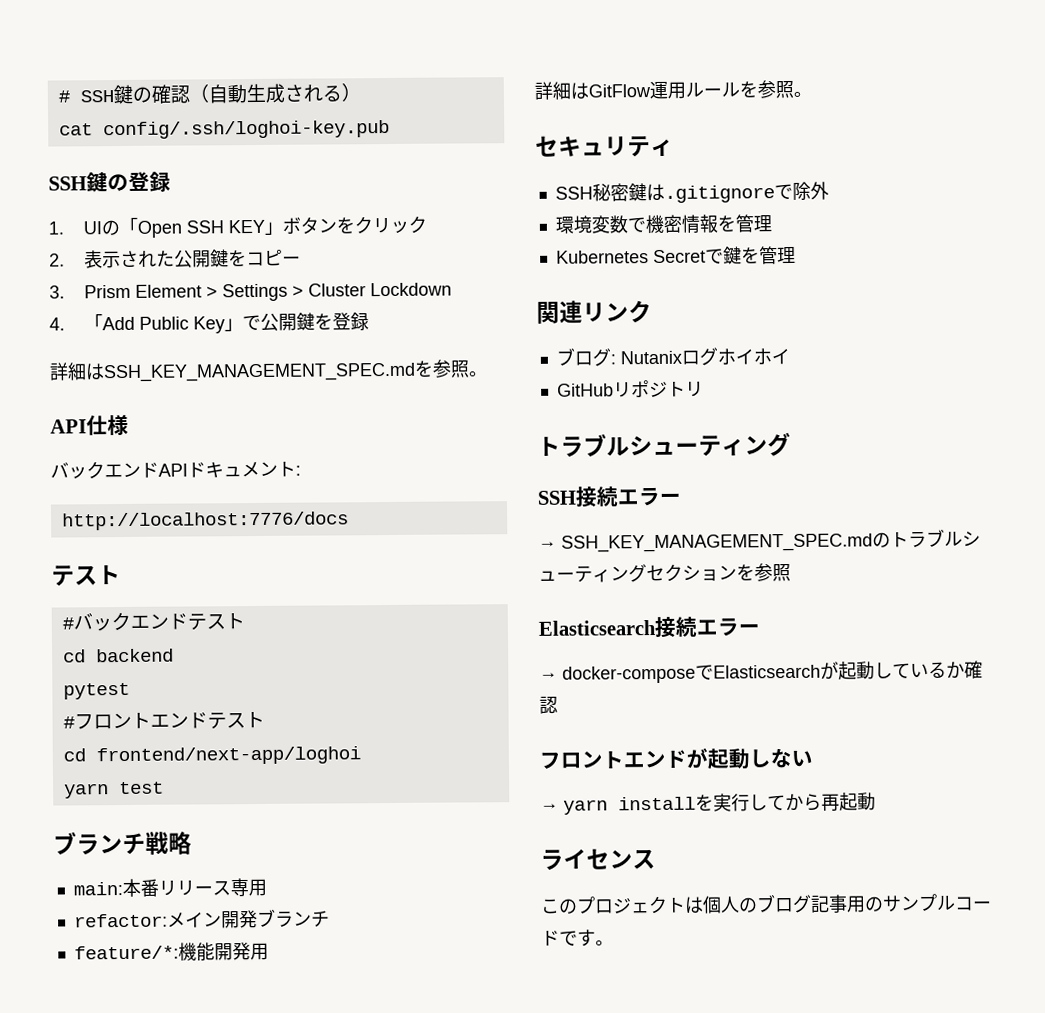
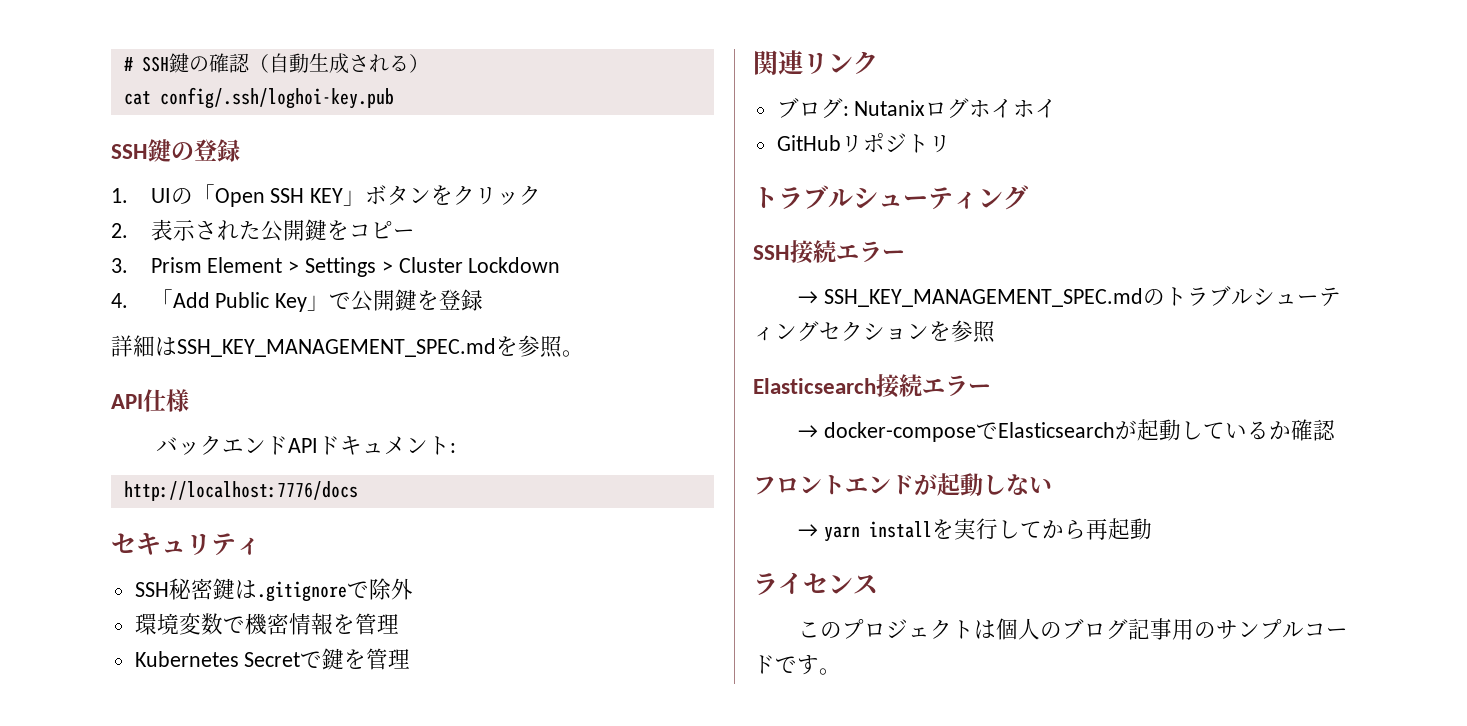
  http://localhost:7776/docs
- テスト
- #バックエンドテスト
- cd backend
- pytest
- #フロントエンドテスト
- cd frontend/next-app/loghoi
- yarn test
- ブランチ戦略
- main:本番リリース専用
- refactor:メイン開発ブランチ
- feature/*:機能開発用
- 詳細はGitFlow運用ルールを参照。

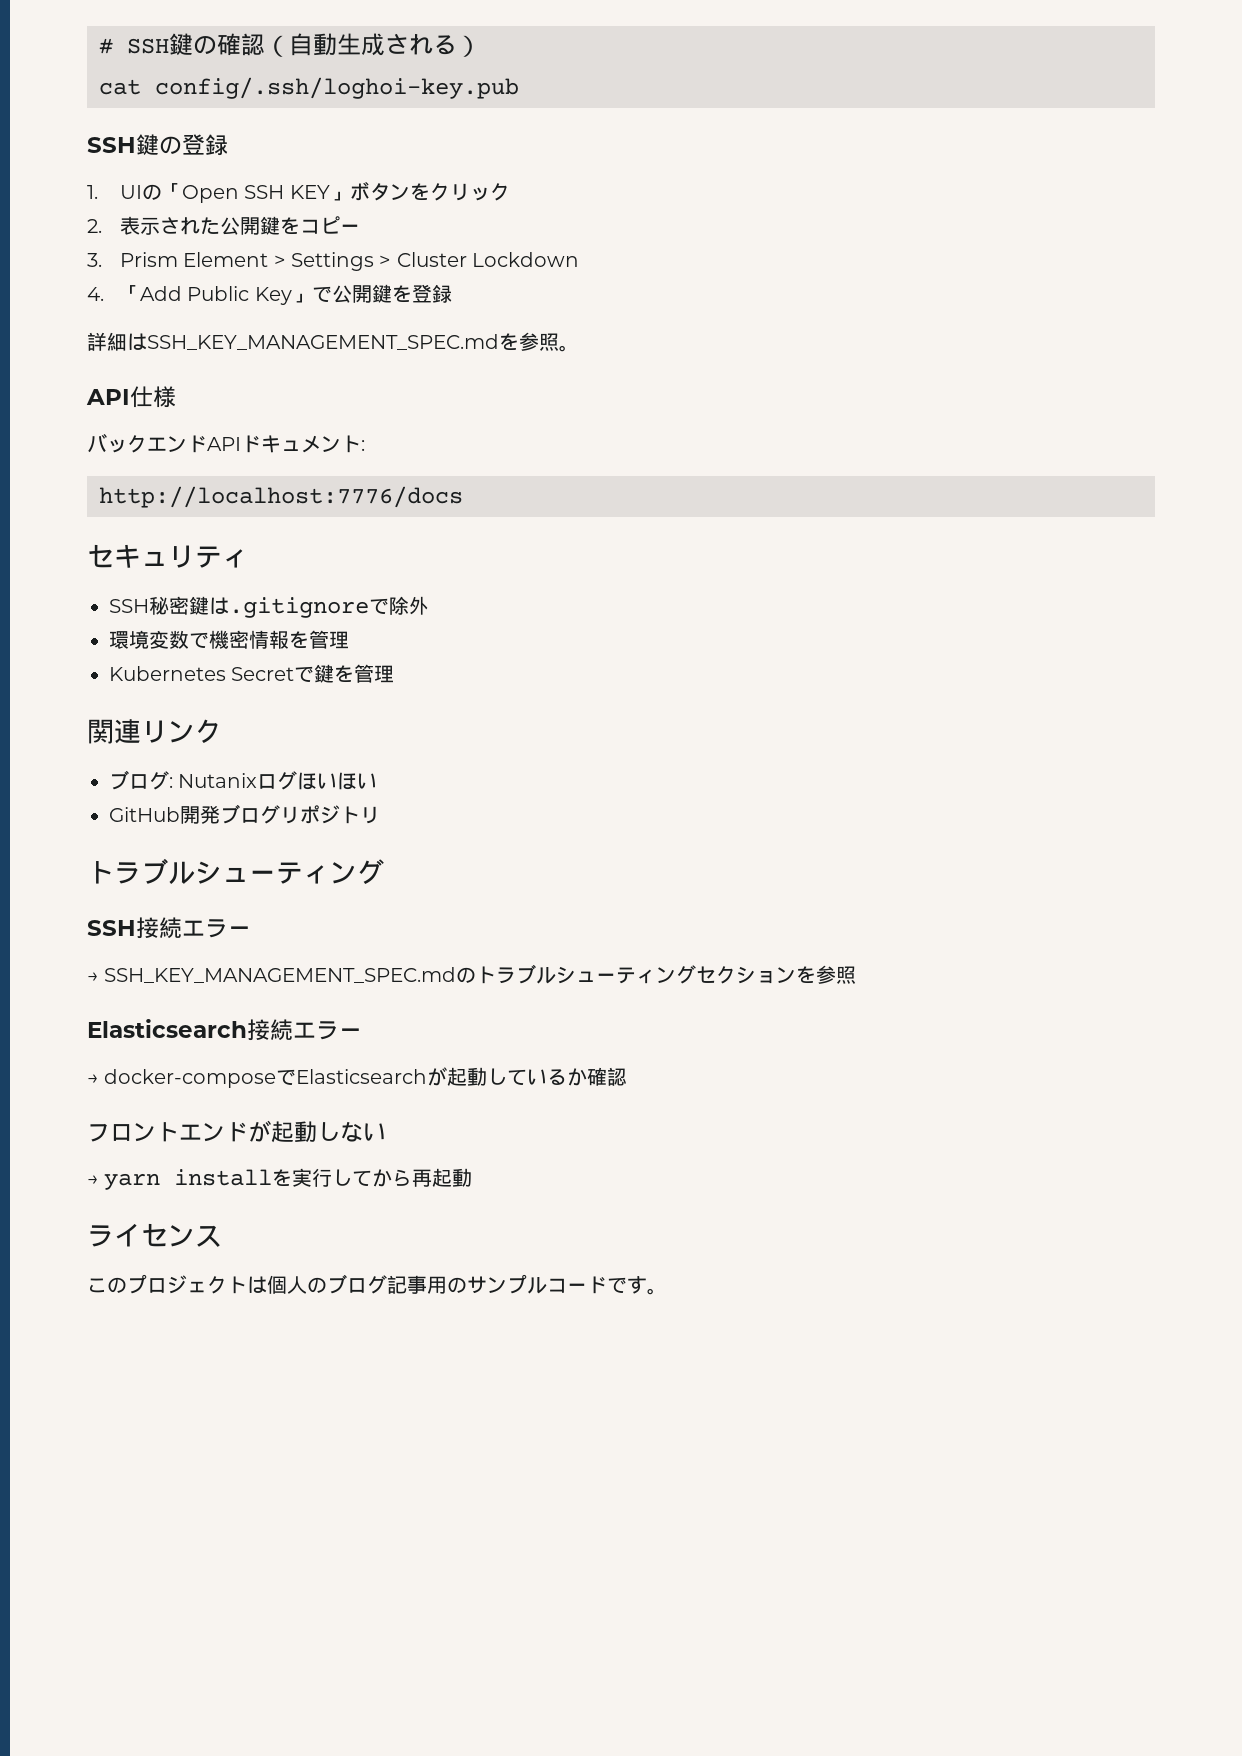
- ブログ: Nutanixログホイホイ
+ ブログ: Nutanixログほいほい
- GitHubリポジトリ
+ GitHub開発ブログリポジトリ

